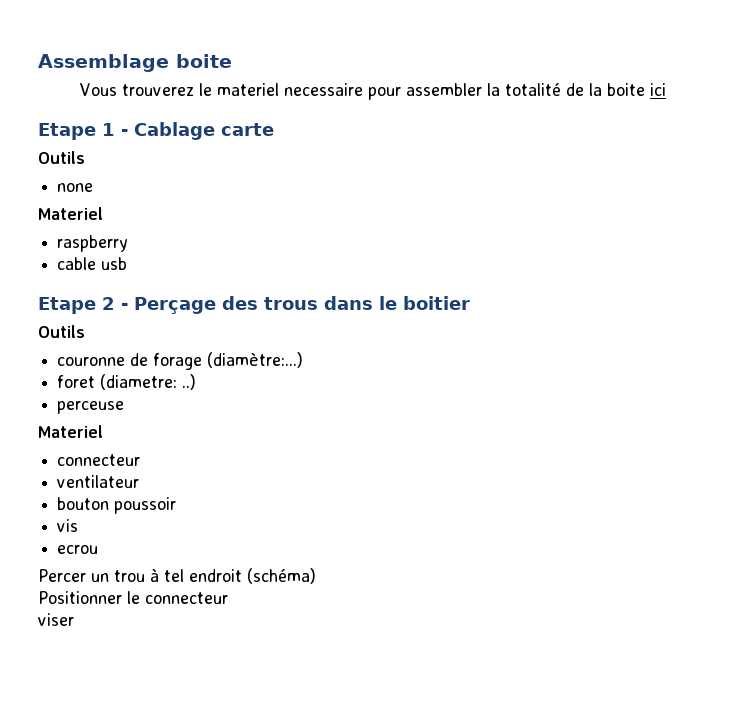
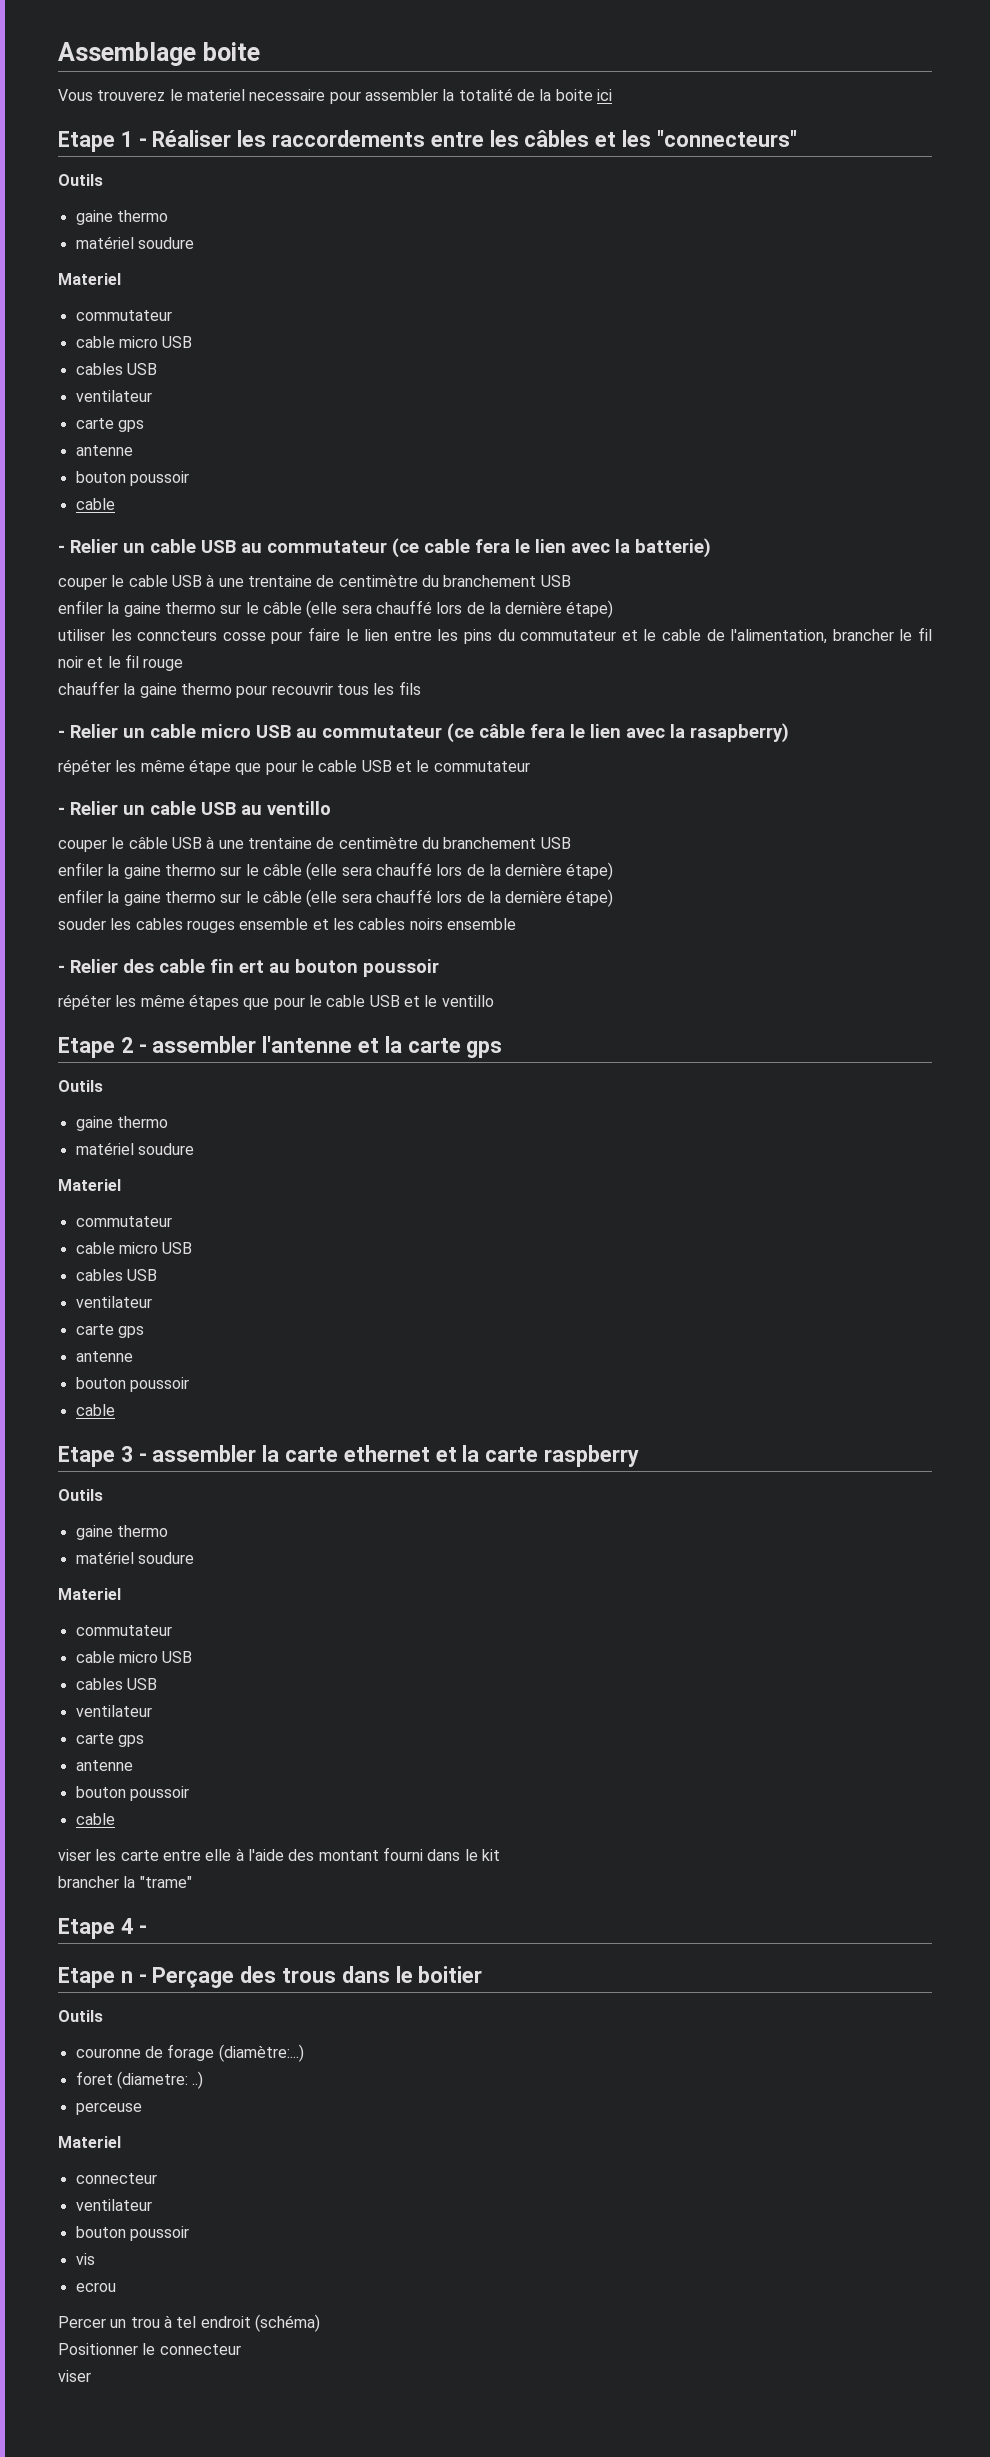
- Etape 1 - Cablage carte
+ Etape 1 - Réaliser les raccordements entre les câbles et les "connecteurs"
  Outils
- none
+ gaine thermo
+ matériel soudure
  Materiel
- raspberry
- cable usb
- Etape 2 - Perçage des trous dans le boitier
+ commutateur
+ cable micro USB
+ cables USB
+ ventilateur
+ carte gps
+ antenne
+ bouton poussoir
+ cable
+ - Relier un cable USB au commutateur (ce cable fera le lien avec la batterie)
+ couper le cable USB à une trentaine de centimètre du branchement USB
+ enfiler la gaine thermo sur le câble (elle sera chauffé lors de la dernière étape)
+ utiliser les conncteurs cosse pour faire le lien entre les pins du commutateur et le cable de l'alimentation, brancher le fil noir et le fil rouge
+ chauffer la gaine thermo pour recouvrir tous les fils
+ - Relier un cable micro USB au commutateur (ce câble fera le lien avec la rasapberry)
+ répéter les même étape que pour le cable USB et le commutateur
+ - Relier un cable USB au ventillo
+ couper le câble USB à une trentaine de centimètre du branchement USB
+ enfiler la gaine thermo sur le câble (elle sera chauffé lors de la dernière étape)
+ enfiler la gaine thermo sur le câble (elle sera chauffé lors de la dernière étape)
+ souder les cables rouges ensemble et les cables noirs ensemble
+ - Relier des cable fin ert au bouton poussoir
+ répéter les même étapes que pour le cable USB et le ventillo
+ Etape 2 - assembler l'antenne et la carte gps
+ Outils
+ gaine thermo
+ matériel soudure
+ Materiel
+ commutateur
+ cable micro USB
+ cables USB
+ ventilateur
+ carte gps
+ antenne
+ bouton poussoir
+ cable
+ Etape 3 - assembler la carte ethernet et la carte raspberry
+ Outils
+ gaine thermo
+ matériel soudure
+ Materiel
+ commutateur
+ cable micro USB
+ cables USB
+ ventilateur
+ carte gps
+ antenne
+ bouton poussoir
+ cable
+ viser les carte entre elle à l'aide des montant fourni dans le kit
+ brancher la "trame"
+ Etape 4 -
+ Etape n - Perçage des trous dans le boitier

